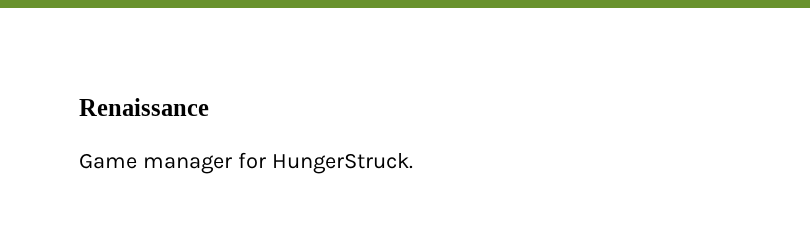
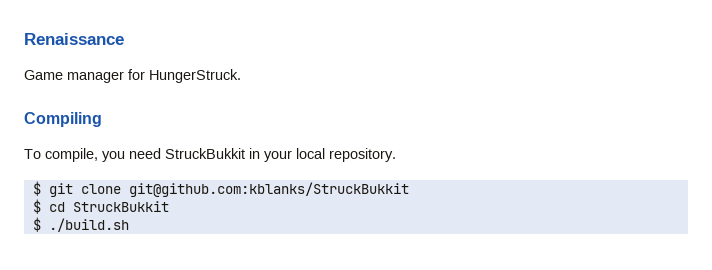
+ Compiling
+ To compile, you need StruckBukkit in your local repository.
+ $ git clone git@github.com:kblanks/StruckBukkit
+ $ cd StruckBukkit
+ $ ./build.sh

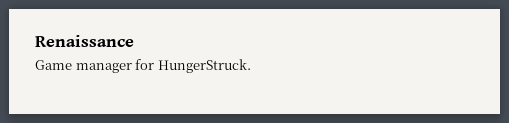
- Compiling
- To compile, you need StruckBukkit in your local repository.
- $ git clone git@github.com:kblanks/StruckBukkit
- $ cd StruckBukkit
- $ ./build.sh

